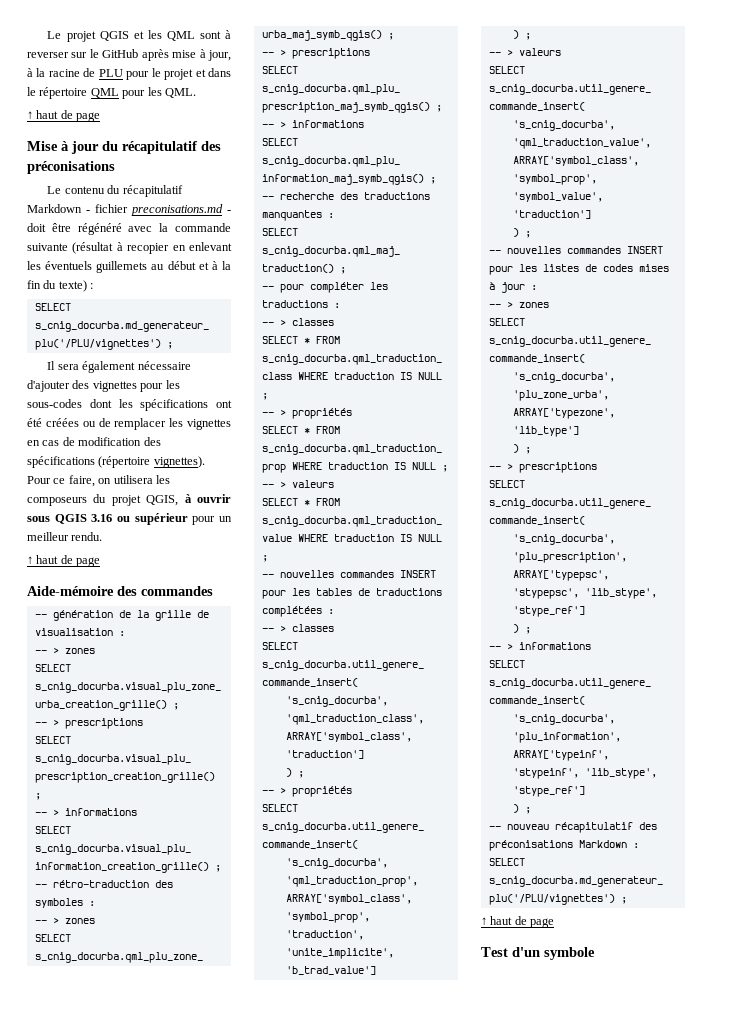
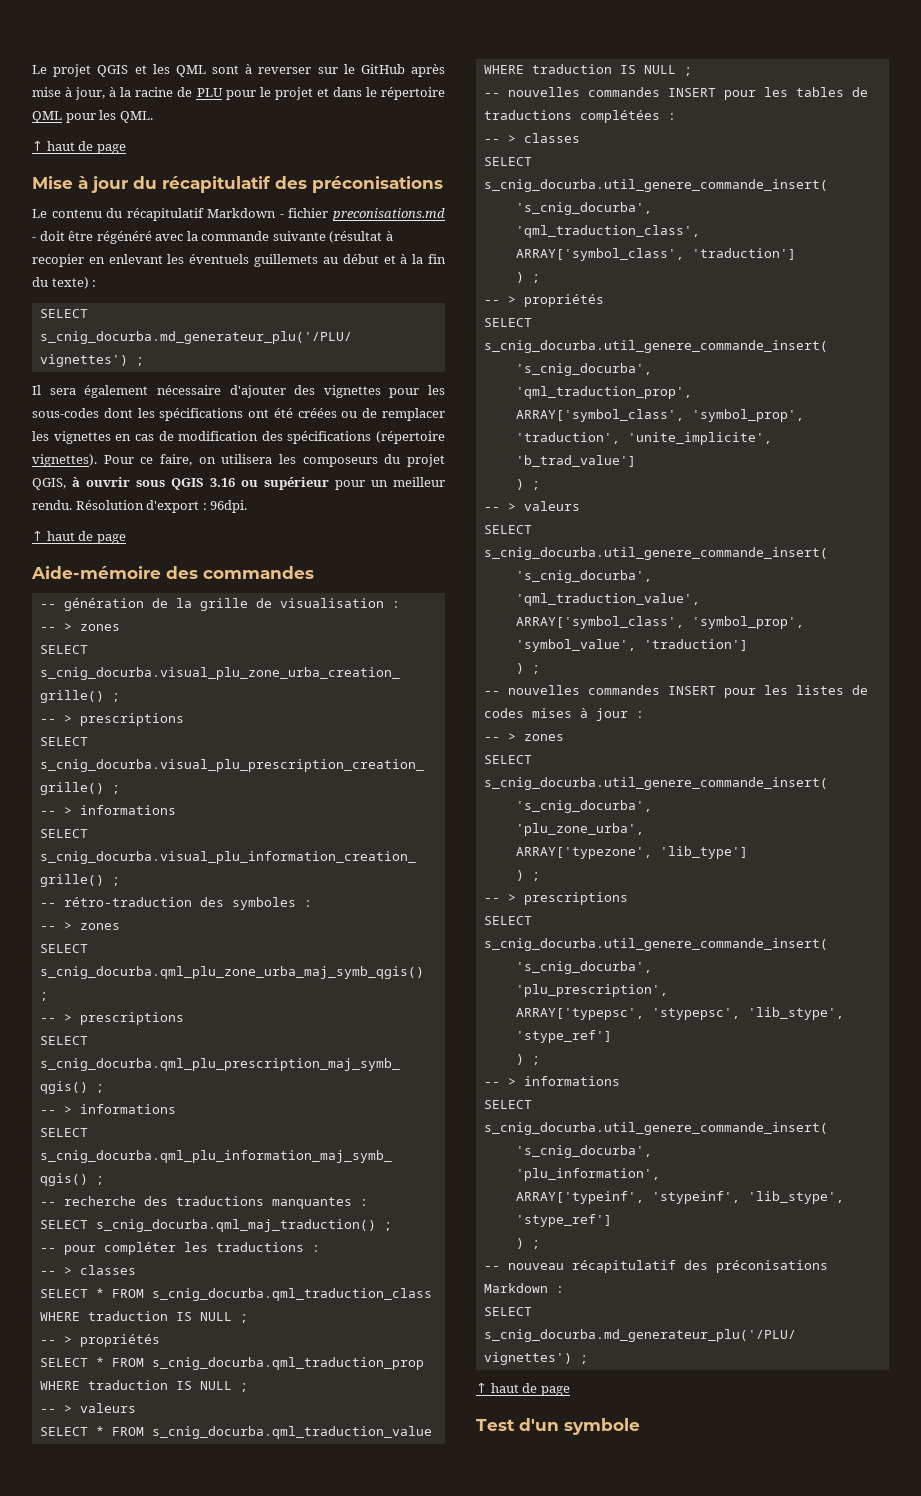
+ Résolution d'export : 96dpi.

